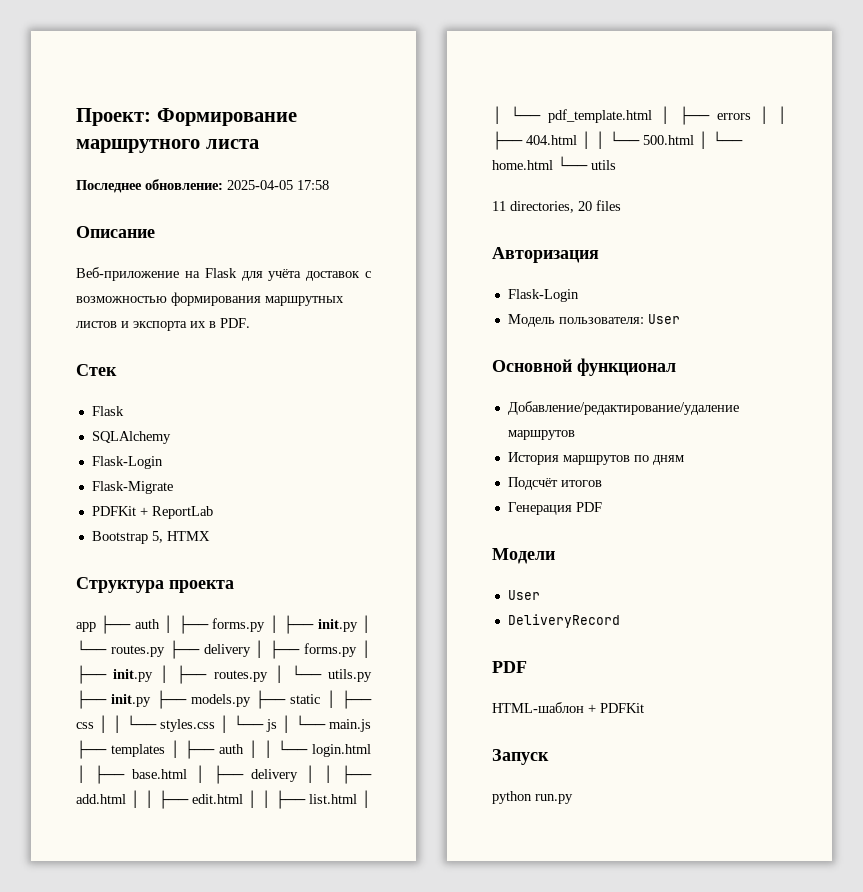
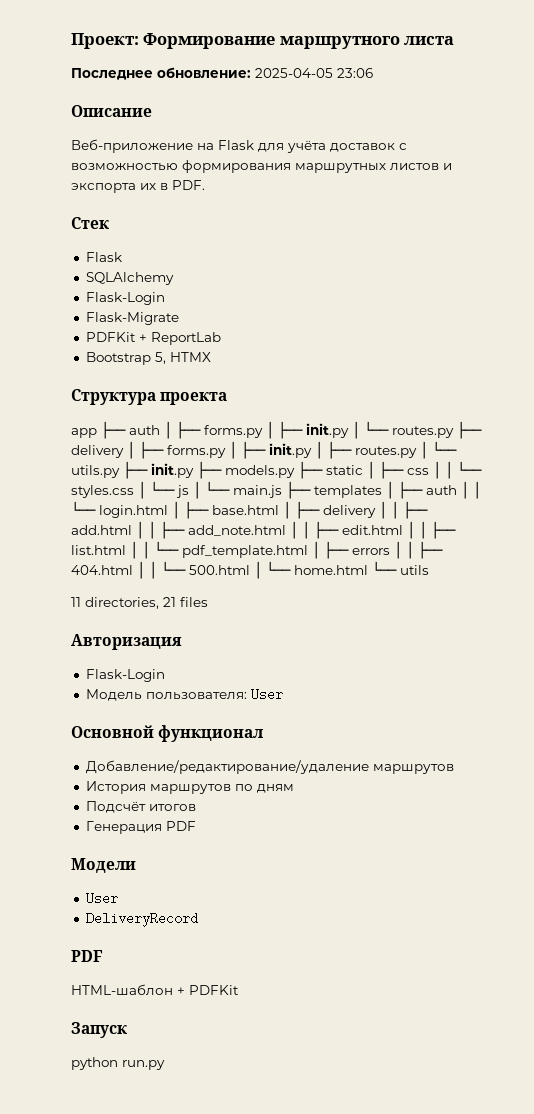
- Последнее обновление: 2025-04-05 17:58
+ Последнее обновление: 2025-04-05 23:06
- app ├── auth │ ├── forms.py │ ├── init.py │ └── routes.py ├── delivery │ ├── forms.py │ ├── init.py │ ├── routes.py │ └── utils.py ├── init.py ├── models.py ├── static │ ├── css │ │ └── styles.css │ └── js │ └── main.js ├── templates │ ├── auth │ │ └── login.html │ ├── base.html │ ├── delivery │ │ ├── add.html │ │ ├── edit.html │ │ ├── list.html │ │ └── pdf_template.html │ ├── errors │ │ ├── 404.html │ │ └── 500.html │ └── home.html └── utils
+ app ├── auth │ ├── forms.py │ ├── init.py │ └── routes.py ├── delivery │ ├── forms.py │ ├── init.py │ ├── routes.py │ └── utils.py ├── init.py ├── models.py ├── static │ ├── css │ │ └── styles.css │ └── js │ └── main.js ├── templates │ ├── auth │ │ └── login.html │ ├── base.html │ ├── delivery │ │ ├── add.html │ │ ├── add_note.html │ │ ├── edit.html │ │ ├── list.html │ │ └── pdf_template.html │ ├── errors │ │ ├── 404.html │ │ └── 500.html │ └── home.html └── utils
- 11 directories, 20 files
+ 11 directories, 21 files

